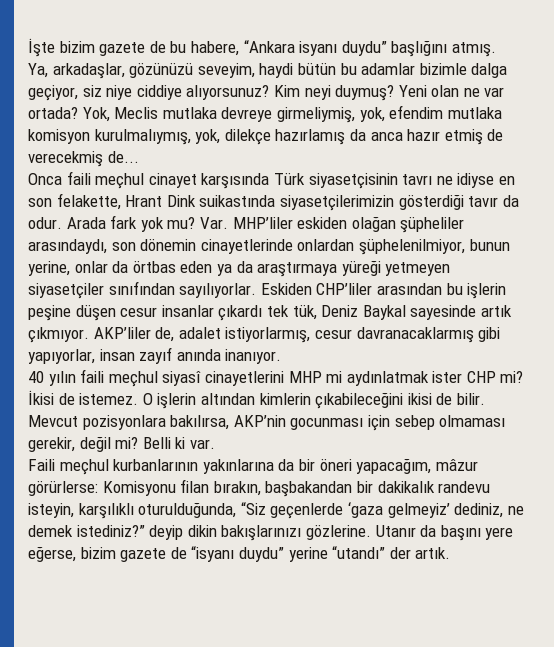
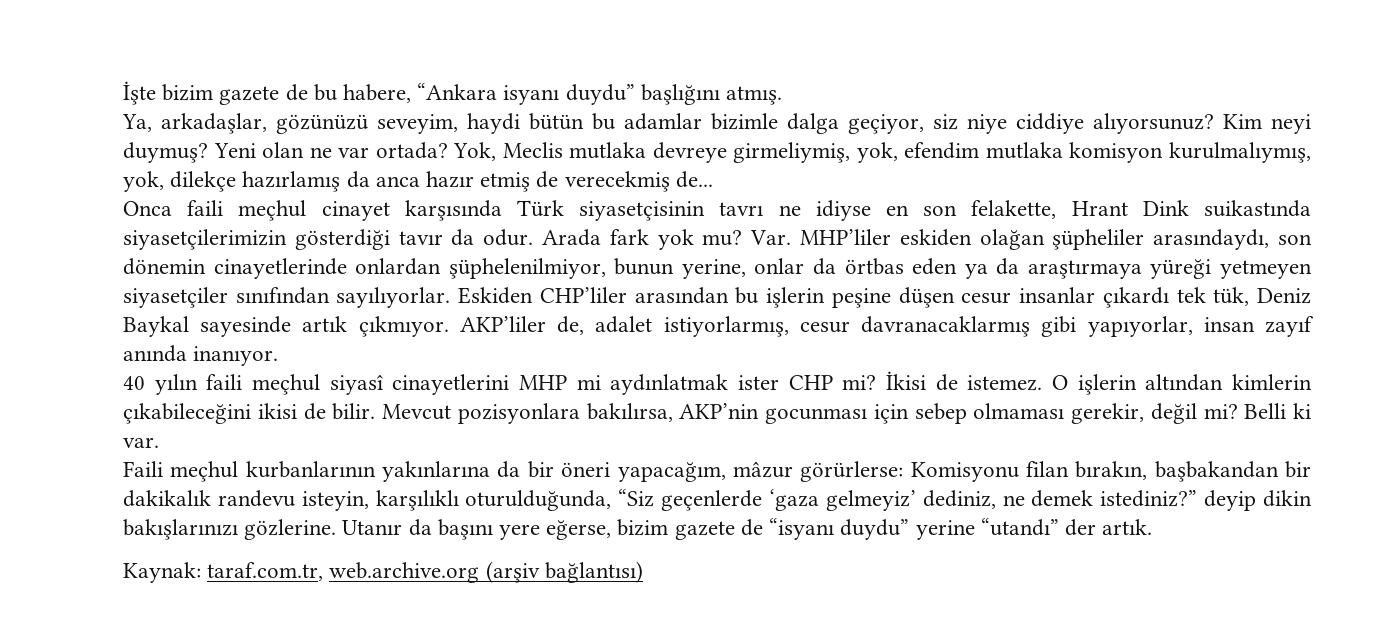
+ Kaynak: taraf.com.tr, web.archive.org (arşiv bağlantısı)

